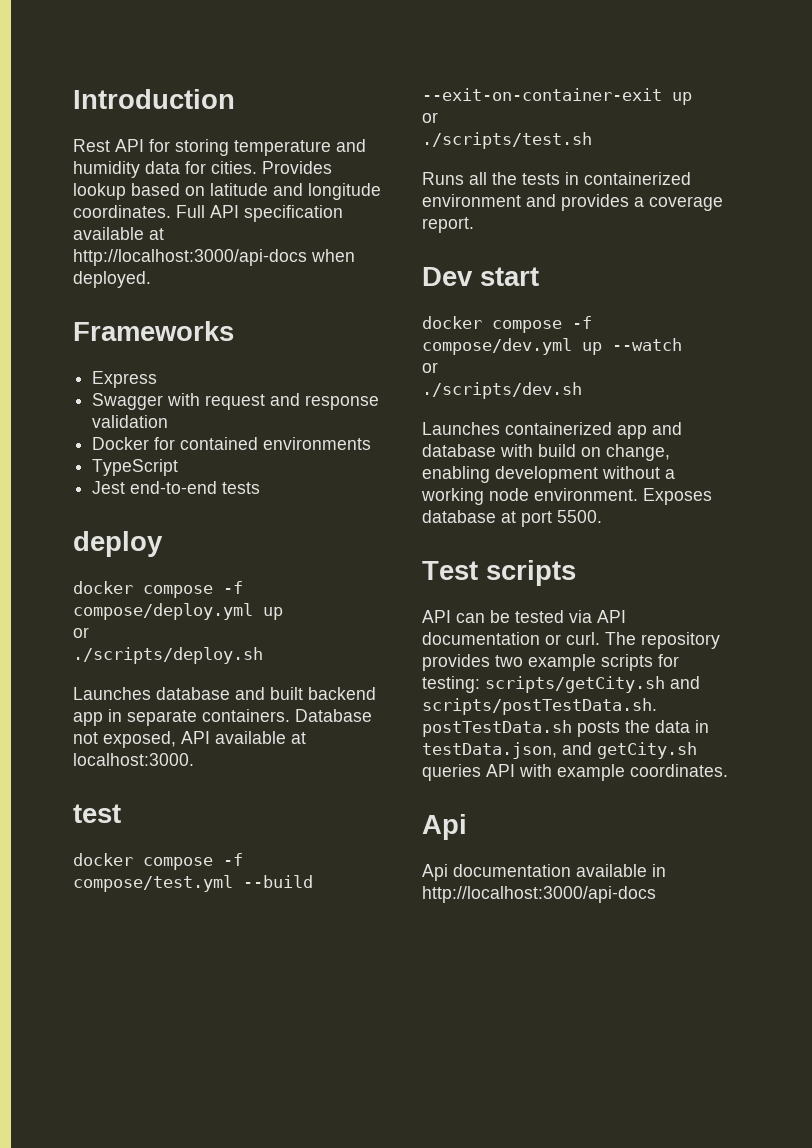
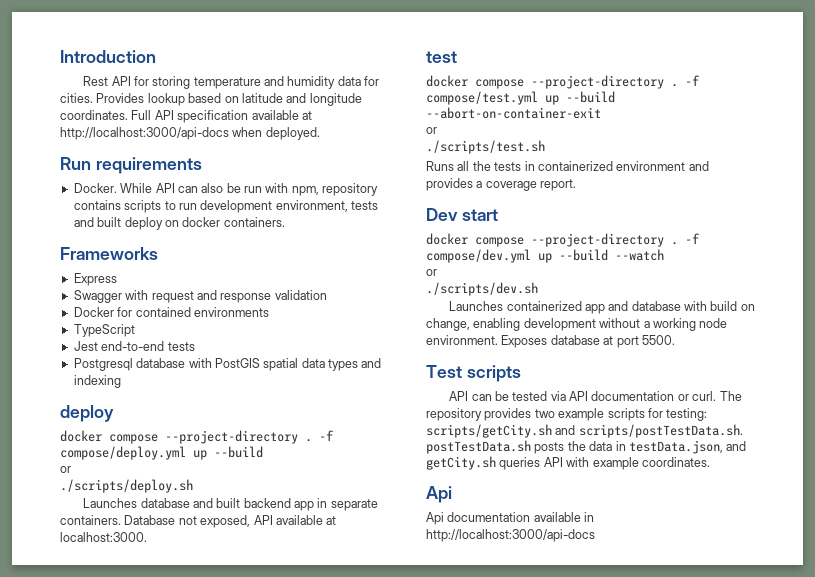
+ Run requirements
+ Docker. While API can also be run with npm, repository contains scripts to run development environment, tests and built deploy on docker containers.
+ Postgresql database with PostGIS spatial data types and indexing
- docker compose -f compose/deploy.yml up
+ docker compose --project-directory . -f compose/deploy.yml up --build
- docker compose -f compose/test.yml --build --exit-on-container-exit up
+ docker compose --project-directory . -f compose/test.yml up --build --abort-on-container-exit
- docker compose -f compose/dev.yml up --watch
+ docker compose --project-directory . -f compose/dev.yml up --build --watch

